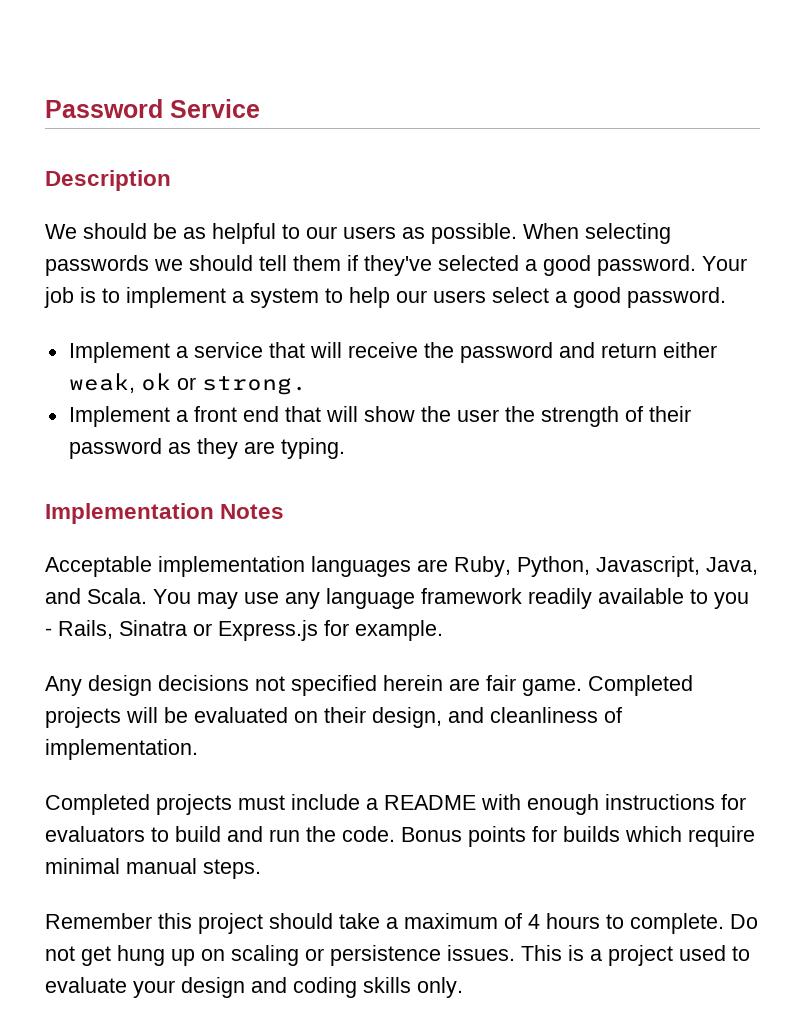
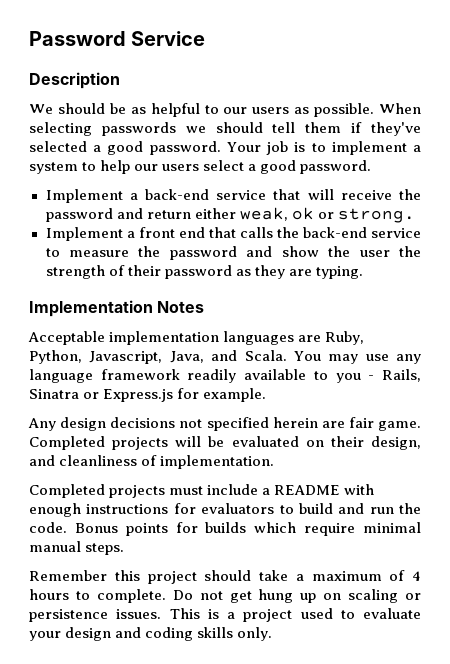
- Implement a service that will receive the password and return either weak, ok or strong.
+ Implement a back-end service that will receive the password and return either weak, ok or strong.
- Implement a front end that will show the user the strength of their password as they are typing.
+ Implement a front end that calls the back-end service to measure the password and show the user the strength of their password as they are typing.

